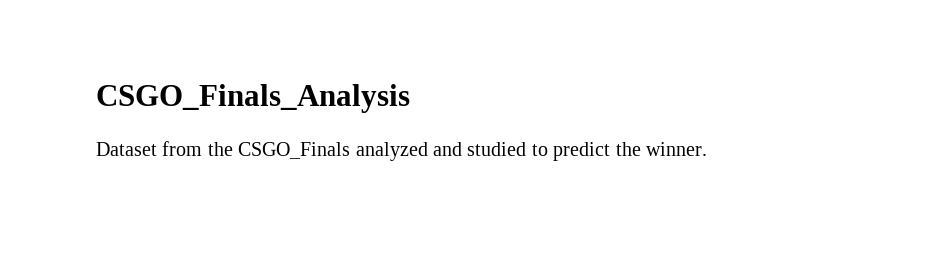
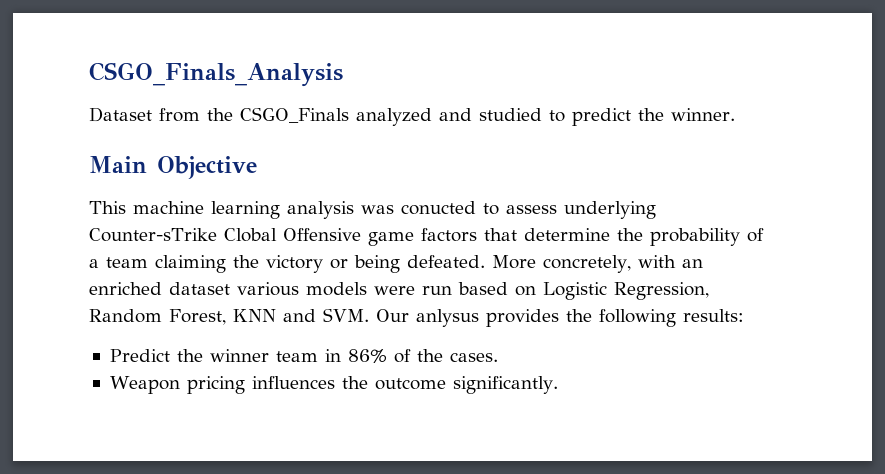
+ Main Objective
+ This machine learning analysis was conucted to assess underlying Counter-sTrike Clobal Offensive game factors that determine the probability of a team claiming the victory or being defeated. More concretely, with an enriched dataset various models were run based on Logistic Regression, Random Forest, KNN and SVM. Our anlysus provides the following results:
+ Predict the winner team in 86% of the cases.
+ Weapon pricing influences the outcome significantly.

